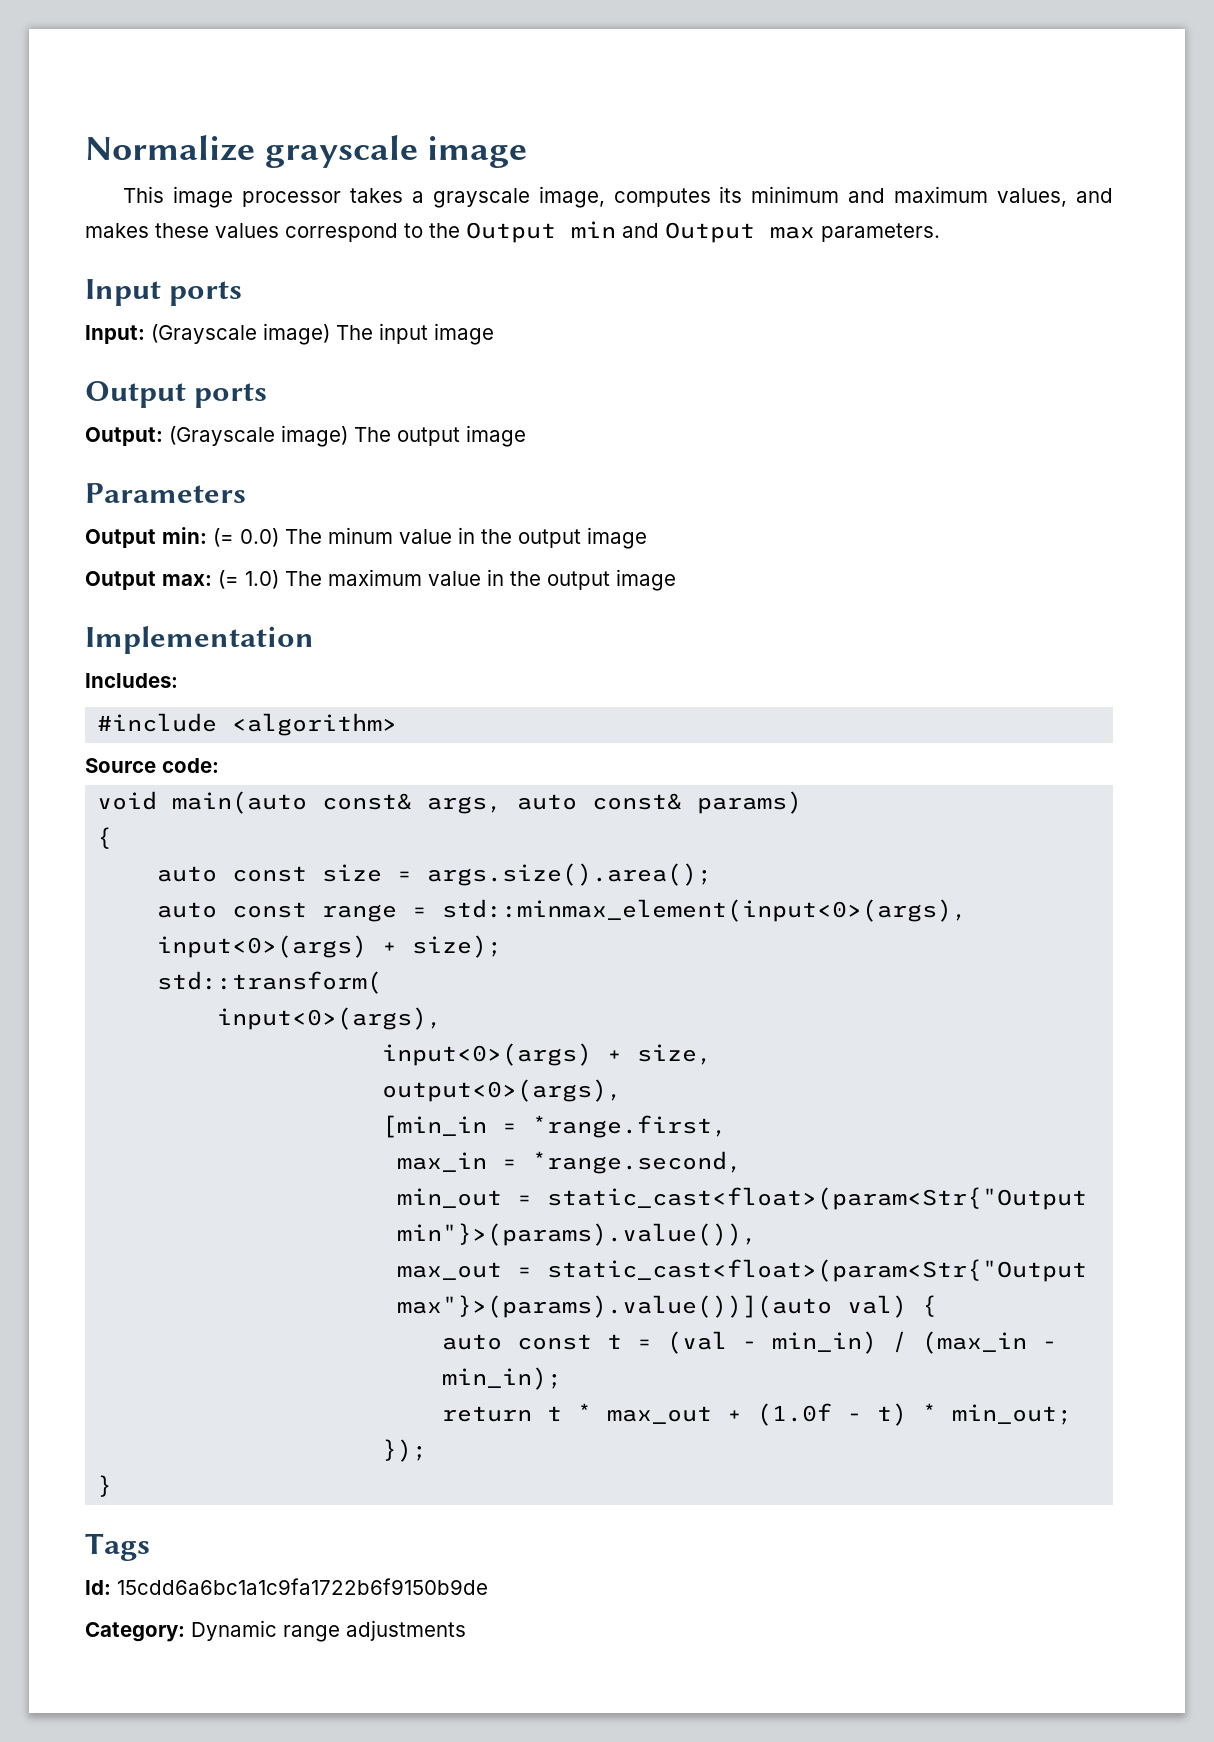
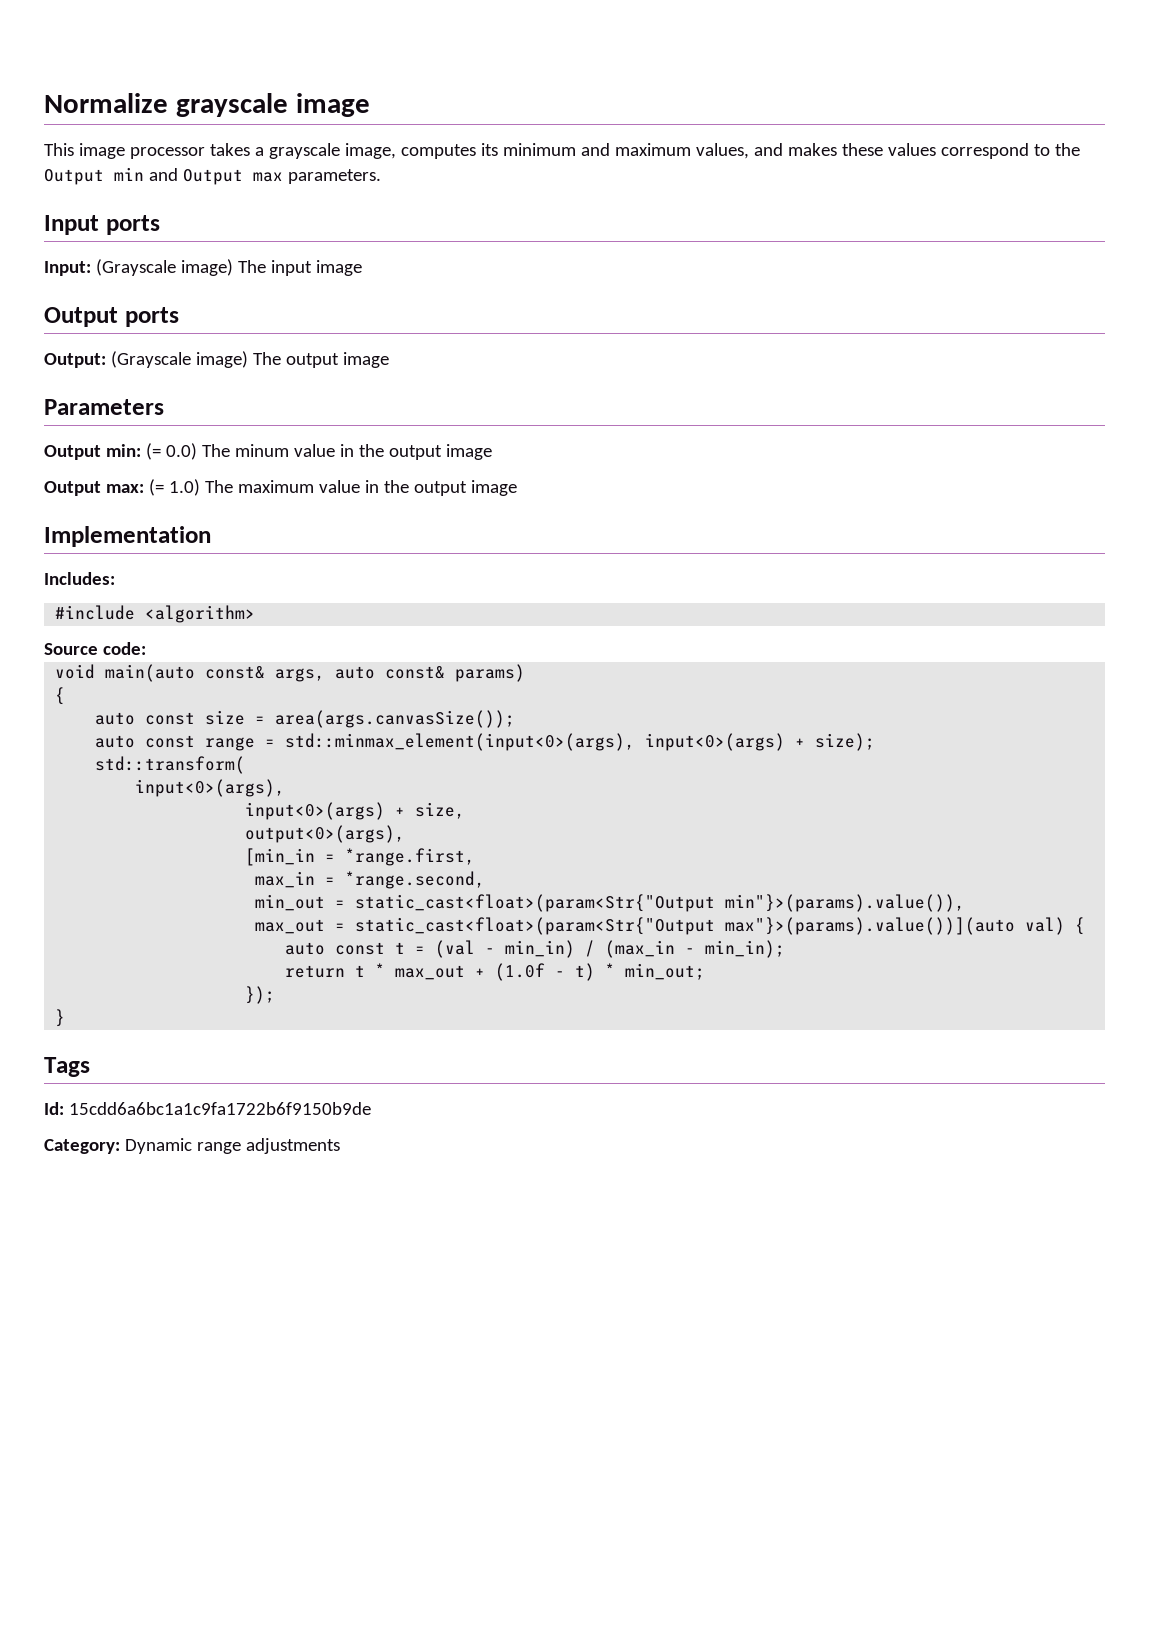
- auto const size = args.size().area();
+ auto const size = area(args.canvasSize());

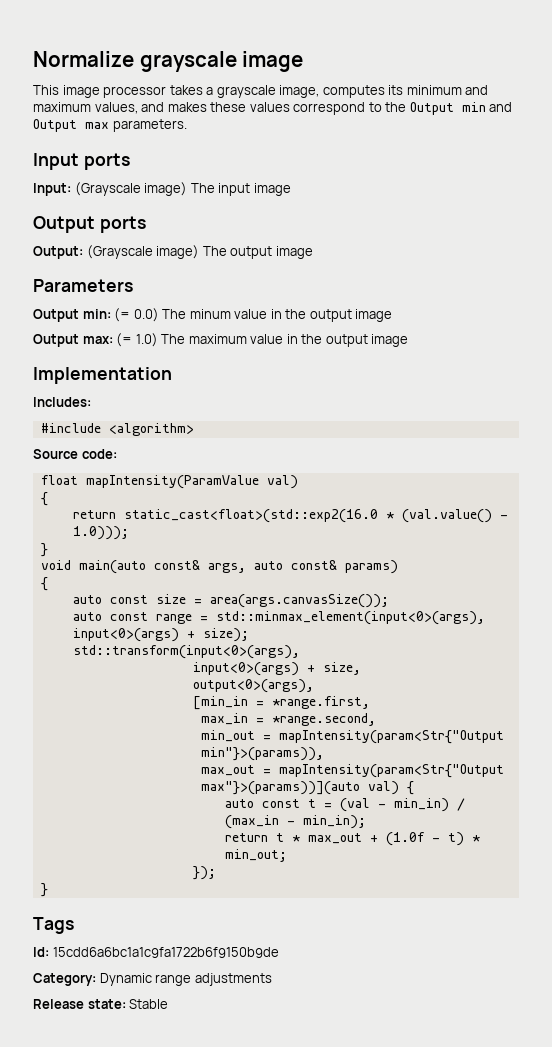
+ float mapIntensity(ParamValue val)
+ {
+ return static_cast<float>(std::exp2(16.0 * (val.value() - 1.0)));
+ }
- std::transform(
- input<0>(args),
+ std::transform(input<0>(args),
- min_out = static_cast<float>(param<Str{"Output min"}>(params).value()),
+ min_out = mapIntensity(param<Str{"Output min"}>(params)),
- max_out = static_cast<float>(param<Str{"Output max"}>(params).value())](auto val) {
+ max_out = mapIntensity(param<Str{"Output max"}>(params))](auto val) {
+ Release state: Stable

